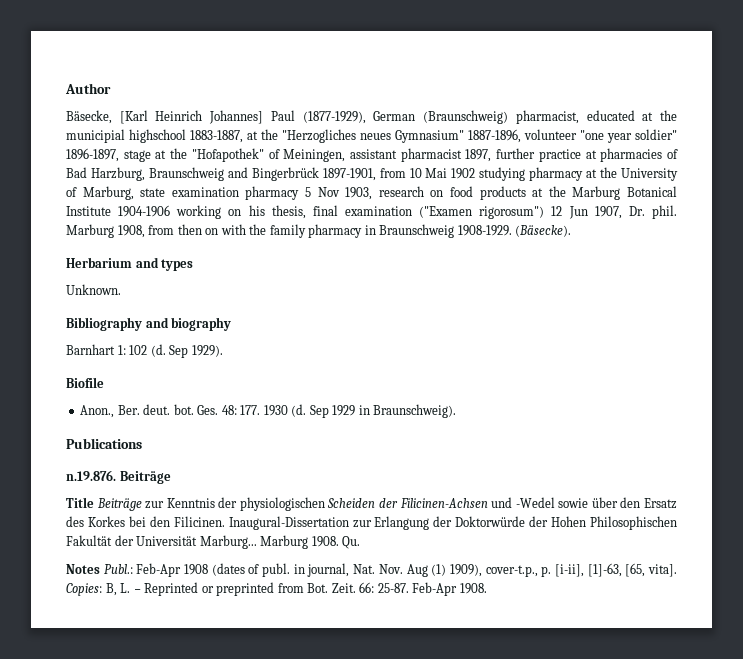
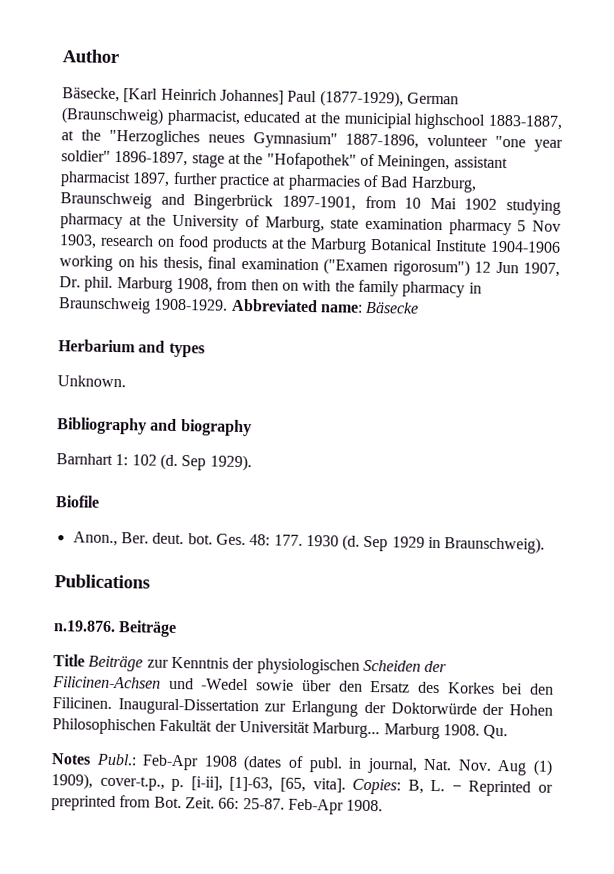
- (Bäsecke).
+ Abbreviated name: Bäsecke

